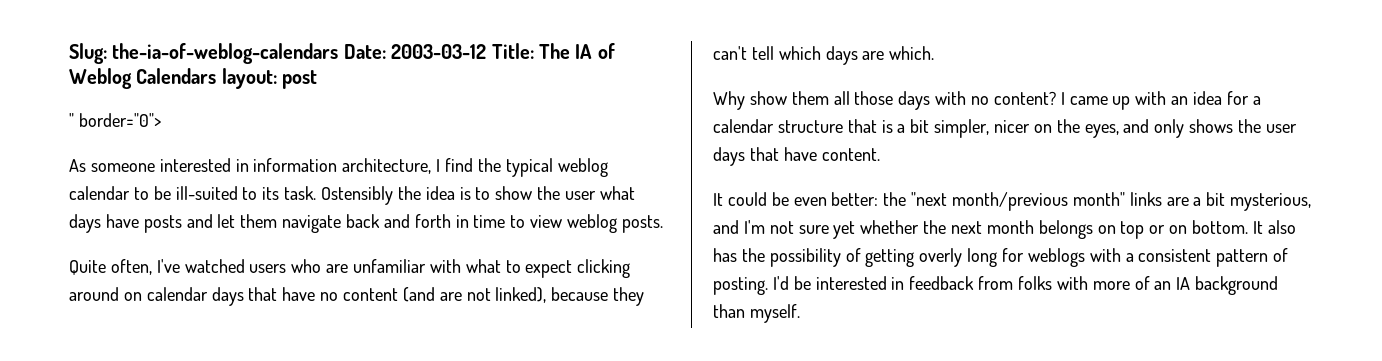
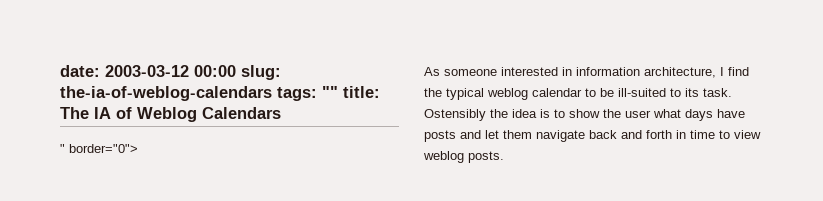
- Slug: the-ia-of-weblog-calendars Date: 2003-03-12 Title: The IA of Weblog Calendars layout: post
+ date: 2003-03-12 00:00 slug: the-ia-of-weblog-calendars tags: "" title: The IA of Weblog Calendars
- Quite often, I've watched users who are unfamiliar with what to expect clicking around on calendar days that have no content (and are not linked), because they can't tell which days are which.
- Why show them all those days with no content? I came up with an idea for a calendar structure that is a bit simpler, nicer on the eyes, and only shows the user days that have content.
- It could be even better: the "next month/previous month" links are a bit mysterious, and I'm not sure yet whether the next month belongs on top or on bottom. It also has the possibility of getting overly long for weblogs with a consistent pattern of posting. I'd be interested in feedback from folks with more of an IA background than myself.

